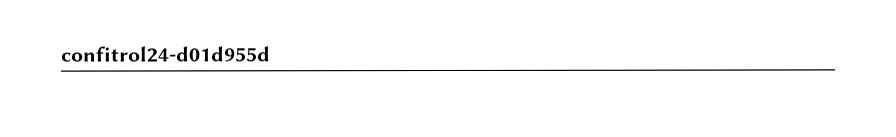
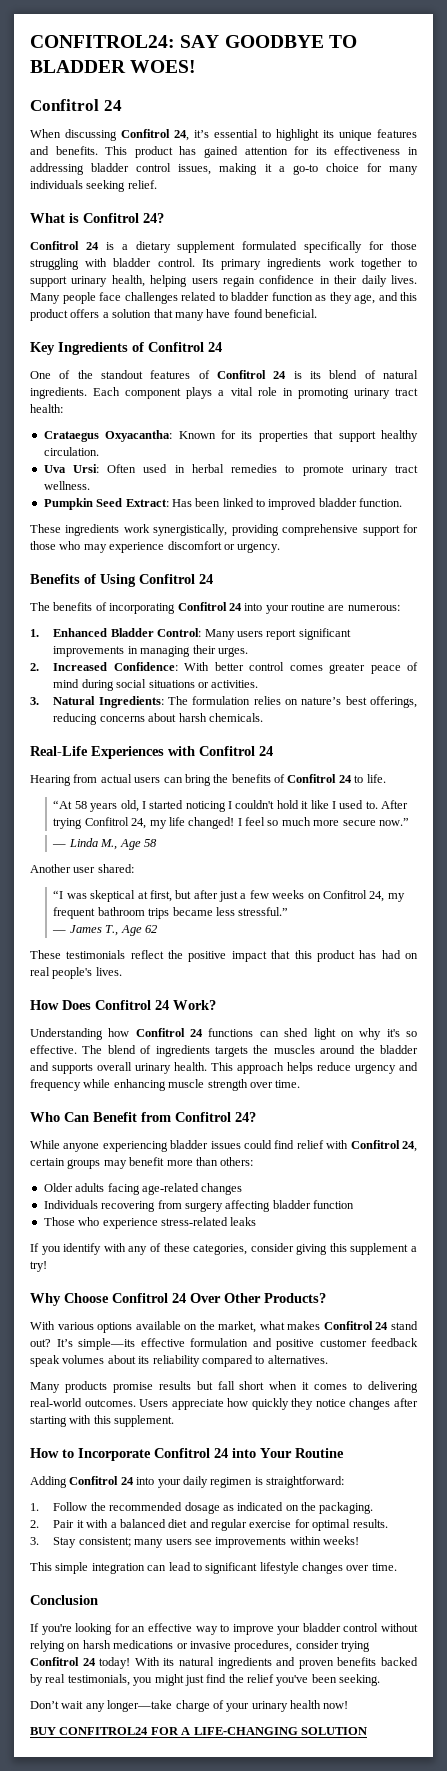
- confitrol24-d01d955d
+ CONFITROL24: SAY GOODBYE TO BLADDER WOES!
+ Confitrol 24
+ When discussing Confitrol 24, it’s essential to highlight its unique features and benefits. This product has gained attention for its effectiveness in addressing bladder control issues, making it a go-to choice for many individuals seeking relief.
+ What is Confitrol 24?
+ Confitrol 24 is a dietary supplement formulated specifically for those struggling with bladder control. Its primary ingredients work together to support urinary health, helping users regain confidence in their daily lives. Many people face challenges related to bladder function as they age, and this product offers a solution that many have found beneficial.
+ Key Ingredients of Confitrol 24
+ One of the standout features of Confitrol 24 is its blend of natural ingredients. Each component plays a vital role in promoting urinary tract health:
+ Crataegus Oxyacantha: Known for its properties that support healthy circulation.
+ Uva Ursi: Often used in herbal remedies to promote urinary tract wellness.
+ Pumpkin Seed Extract: Has been linked to improved bladder function.
+ These ingredients work synergistically, providing comprehensive support for those who may experience discomfort or urgency.
+ Benefits of Using Confitrol 24
+ The benefits of incorporating Confitrol 24 into your routine are numerous:
+ 1. Enhanced Bladder Control: Many users report significant improvements in managing their urges.
+ 2. Increased Confidence: With better control comes greater peace of mind during social situations or activities.
+ 3. Natural Ingredients: The formulation relies on nature’s best offerings, reducing concerns about harsh chemicals.
+ Real-Life Experiences with Confitrol 24
+ Hearing from actual users can bring the benefits of Confitrol 24 to life.
+ “At 58 years old, I started noticing I couldn't hold it like I used to. After trying Confitrol 24, my life changed! I feel so much more secure now.”
+ — Linda M., Age 58
+ Another user shared:
+ “I was skeptical at first, but after just a few weeks on Confitrol 24, my frequent bathroom trips became less stressful.”
+ — James T., Age 62
+ These testimonials reflect the positive impact that this product has had on real people's lives.
+ How Does Confitrol 24 Work?
+ Understanding how Confitrol 24 functions can shed light on why it's so effective. The blend of ingredients targets the muscles around the bladder and supports overall urinary health. This approach helps reduce urgency and frequency while enhancing muscle strength over time.
+ Who Can Benefit from Confitrol 24?
+ While anyone experiencing bladder issues could find relief with Confitrol 24, certain groups may benefit more than others:
+ Older adults facing age-related changes
+ Individuals recovering from surgery affecting bladder function
+ Those who experience stress-related leaks
+ If you identify with any of these categories, consider giving this supplement a try!
+ Why Choose Confitrol 24 Over Other Products?
+ With various options available on the market, what makes Confitrol 24 stand out? It’s simple—its effective formulation and positive customer feedback speak volumes about its reliability compared to alternatives.
+ Many products promise results but fall short when it comes to delivering real-world outcomes. Users appreciate how quickly they notice changes after starting with this supplement.
+ How to Incorporate Confitrol 24 into Your Routine
+ Adding Confitrol 24 into your daily regimen is straightforward:
+ 1. Follow the recommended dosage as indicated on the packaging.
+ 2. Pair it with a balanced diet and regular exercise for optimal results.
+ 3. Stay consistent; many users see improvements within weeks!
+ This simple integration can lead to significant lifestyle changes over time.
+ Conclusion
+ If you're looking for an effective way to improve your bladder control without relying on harsh medications or invasive procedures, consider trying Confitrol 24 today! With its natural ingredients and proven benefits backed by real testimonials, you might just find the relief you've been seeking.
+ Don’t wait any longer—take charge of your urinary health now!
+ BUY CONFITROL24 FOR A LIFE-CHANGING SOLUTION

